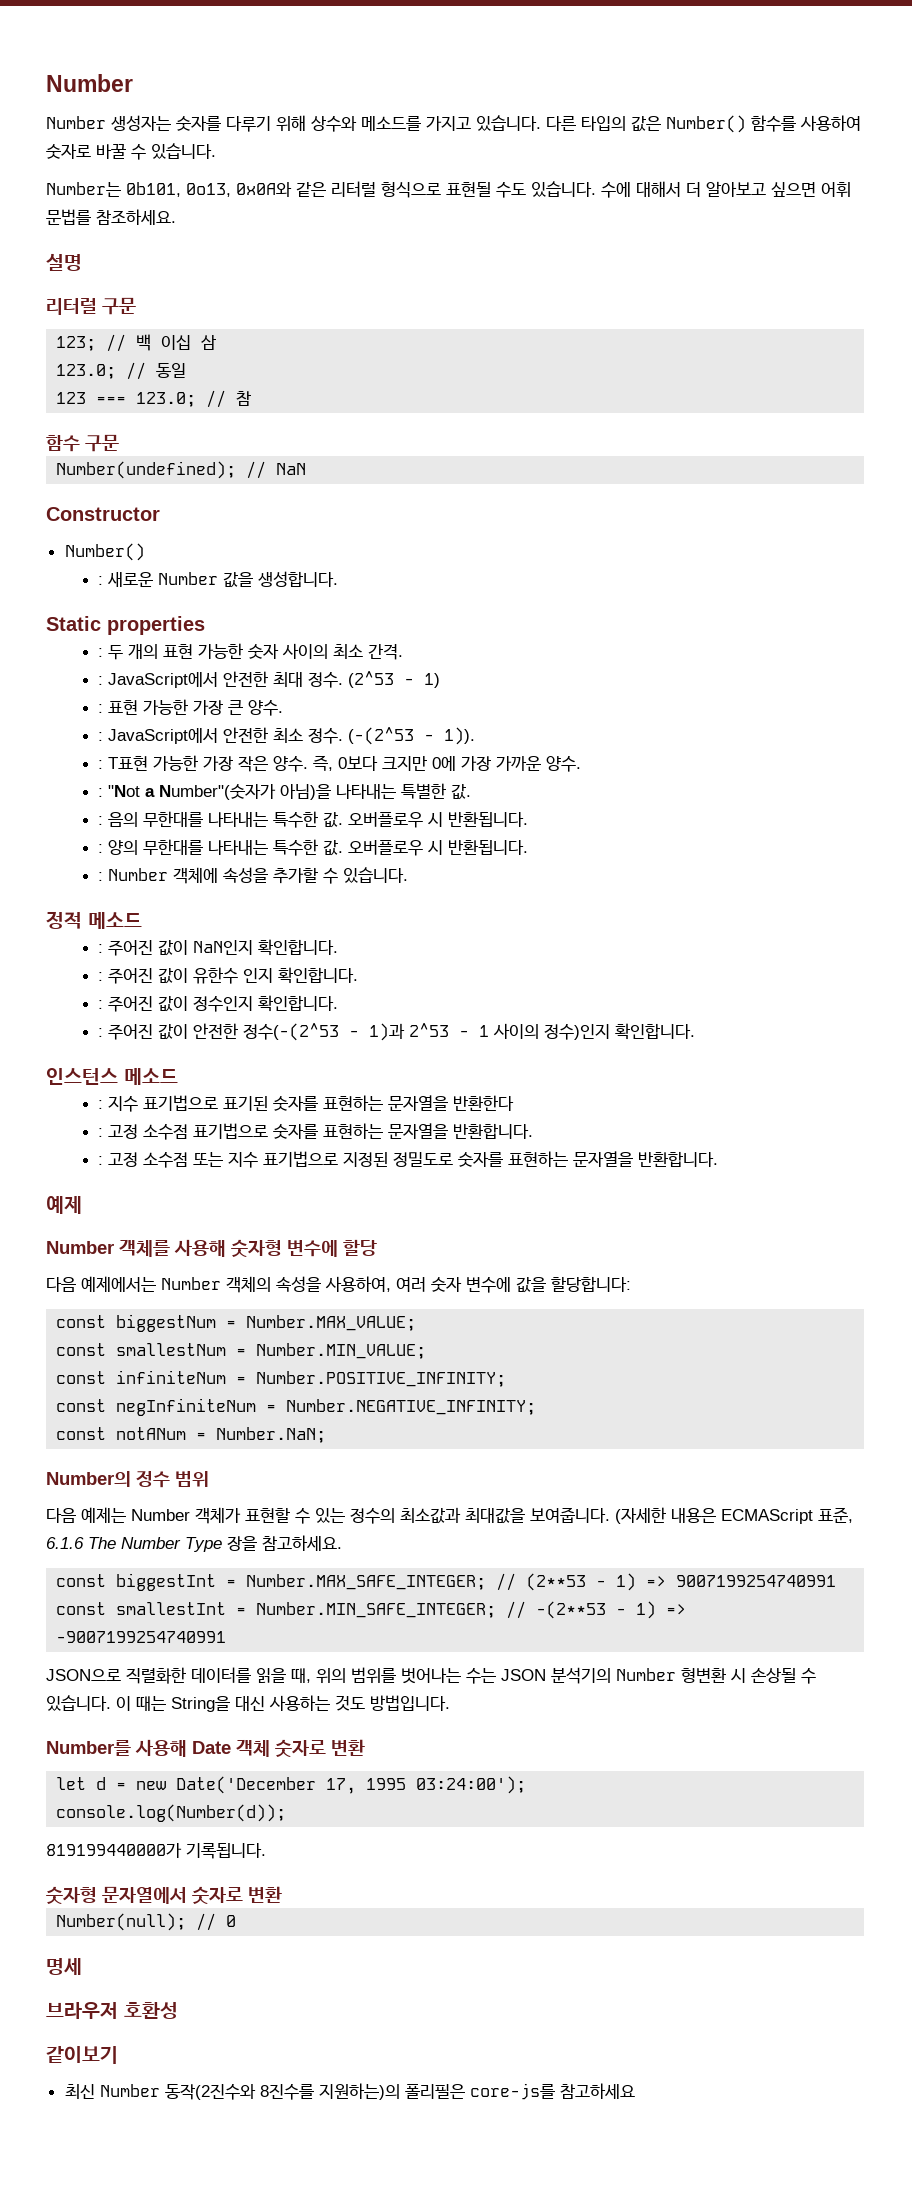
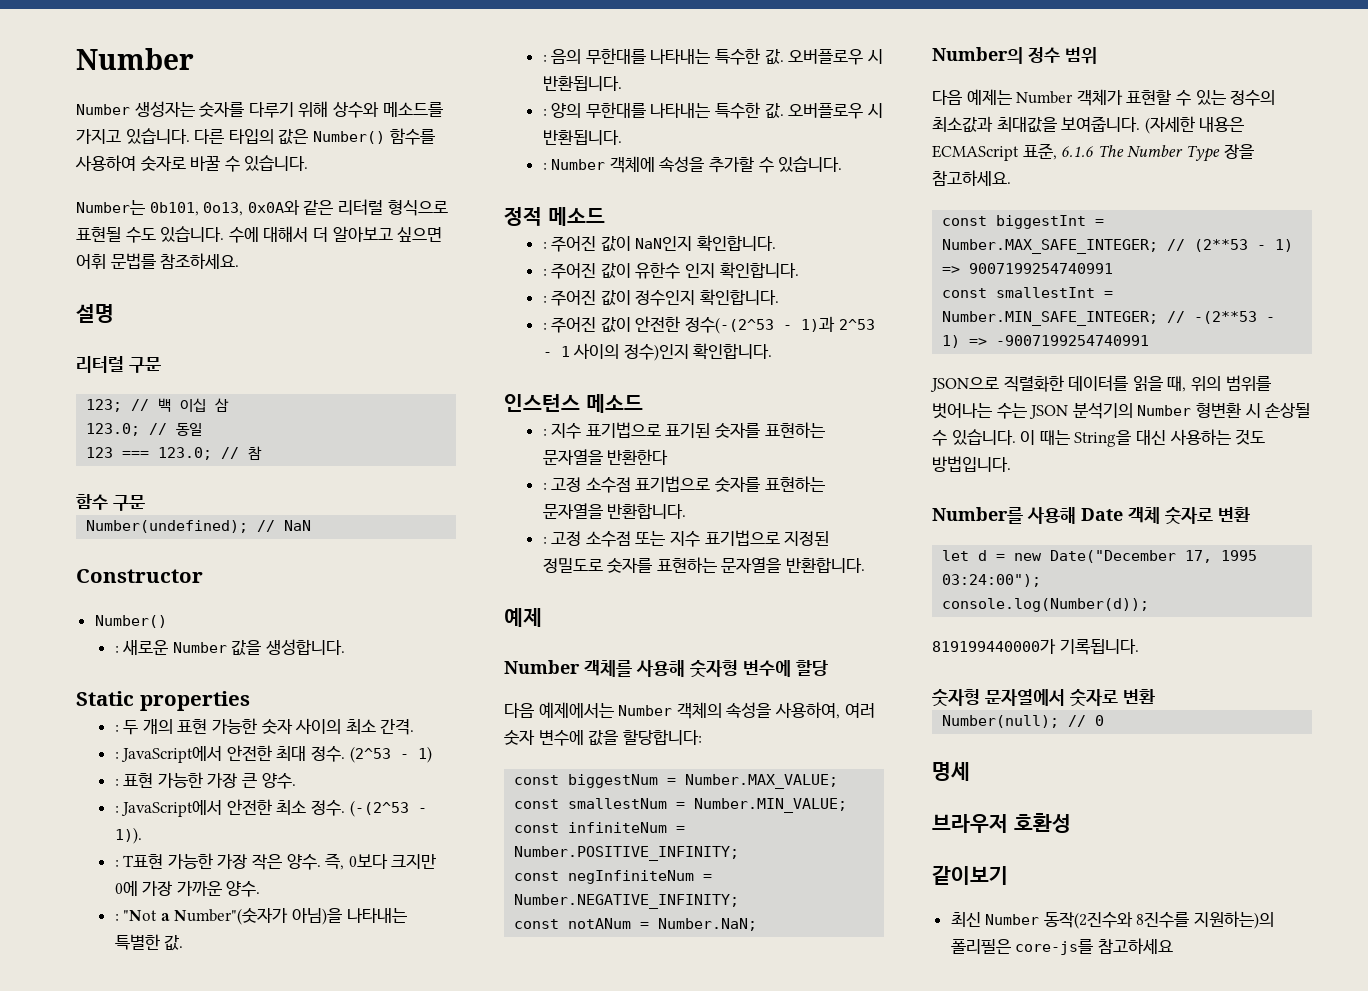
- let d = new Date('December 17, 1995 03:24:00');
+ let d = new Date("December 17, 1995 03:24:00");

